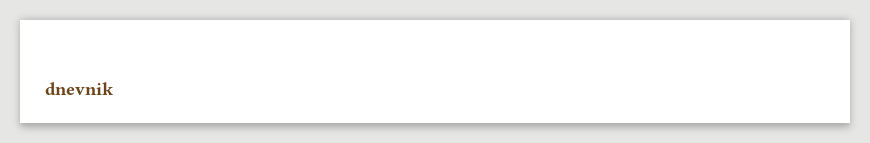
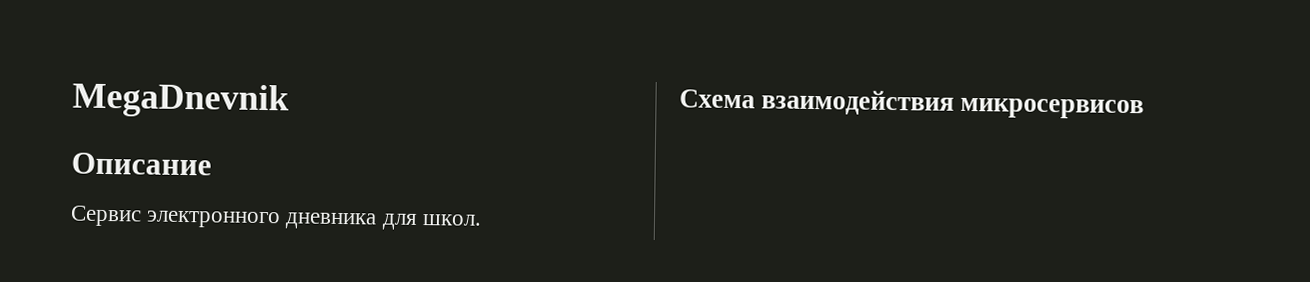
- dnevnik
+ MegaDnevnik
+ Описание
+ Сервис электронного дневника для школ.
+ Схема взаимодействия микросервисов

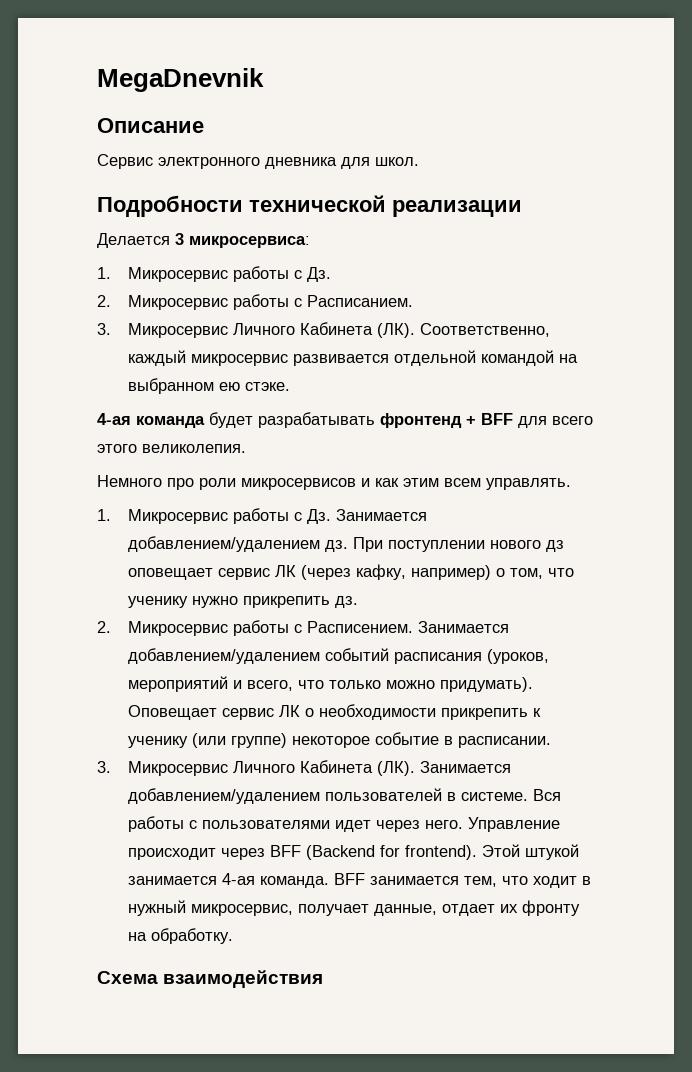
+ Подробности технической реализации
+ Делается 3 микросервиса:
+ 1. Микросервис работы с Дз.
+ 2. Микросервис работы с Расписанием.
+ 3. Микросервис Личного Кабинета (ЛК). Соответственно, каждый микросервис развивается отдельной командой на выбранном ею стэке.
+ 4-ая команда будет разрабатывать фронтенд + BFF для всего этого великолепия.
+ Немного про роли микросервисов и как этим всем управлять.
+ 1. Микросервис работы с Дз. Занимается добавлением/удалением дз. При поступлении нового дз оповещает сервис ЛК (через кафку, например) о том, что ученику нужно прикрепить дз.
+ 2. Микросервис работы с Расписением. Занимается добавлением/удалением событий расписания (уроков, мероприятий и всего, что только можно придумать). Оповещает сервис ЛК о необходимости прикрепить к ученику (или группе) некоторое событие в расписании.
+ 3. Микросервис Личного Кабинета (ЛК). Занимается добавлением/удалением пользователей в системе. Вся работы с пользователями идет через него. Управление происходит через BFF (Backend for frontend). Этой штукой занимается 4-ая команда. BFF занимается тем, что ходит в нужный микросервис, получает данные, отдает их фронту на обработку.
- Схема взаимодействия микросервисов
+ Схема взаимодействия

